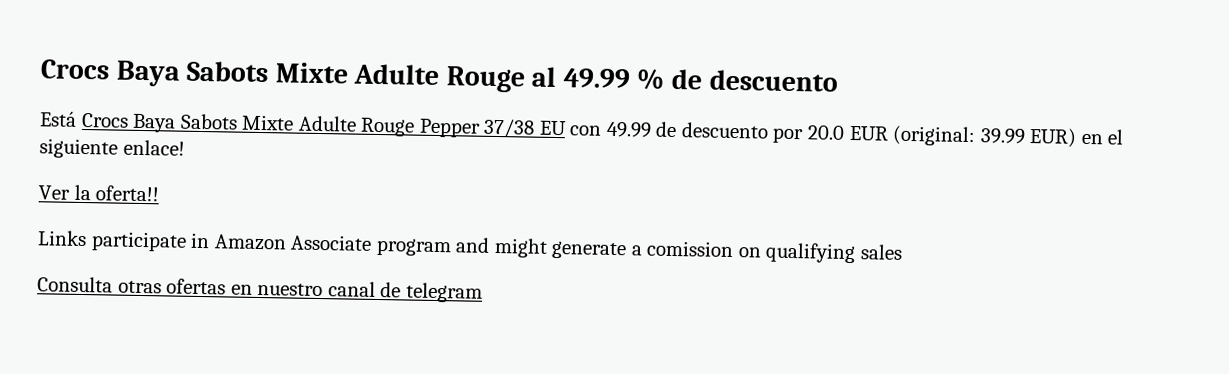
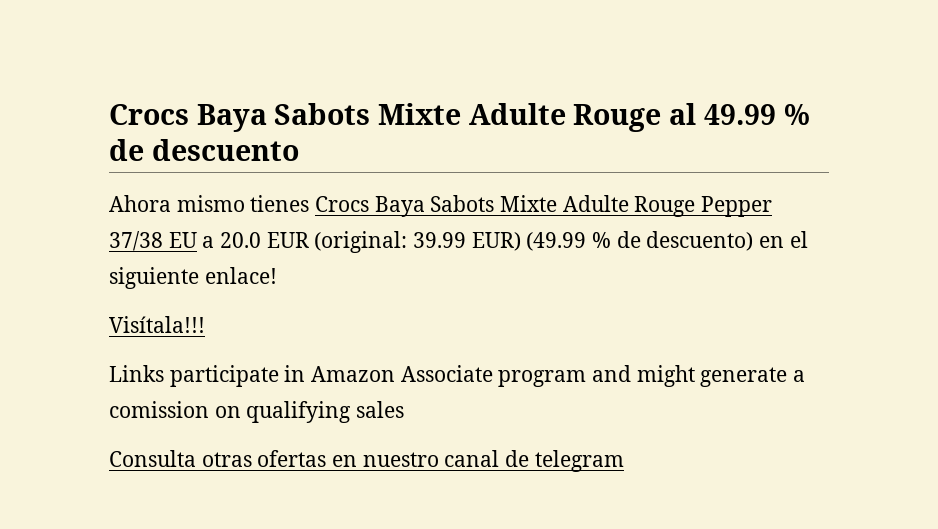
- Está Crocs Baya Sabots Mixte Adulte Rouge Pepper 37/38 EU con 49.99 de descuento por 20.0 EUR (original: 39.99 EUR) en el siguiente enlace!
+ Ahora mismo tienes Crocs Baya Sabots Mixte Adulte Rouge Pepper 37/38 EU a 20.0 EUR (original: 39.99 EUR) (49.99 % de descuento) en el siguiente enlace!
- Ver la oferta!!
+ Visítala!!!

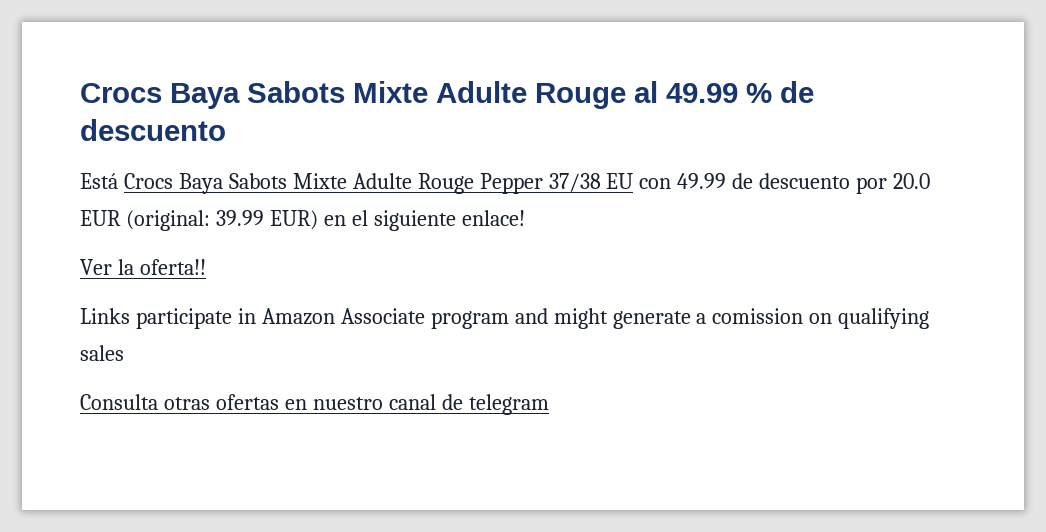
- Ahora mismo tienes Crocs Baya Sabots Mixte Adulte Rouge Pepper 37/38 EU a 20.0 EUR (original: 39.99 EUR) (49.99 % de descuento) en el siguiente enlace!
+ Está Crocs Baya Sabots Mixte Adulte Rouge Pepper 37/38 EU con 49.99 de descuento por 20.0 EUR (original: 39.99 EUR) en el siguiente enlace!
- Visítala!!!
+ Ver la oferta!!

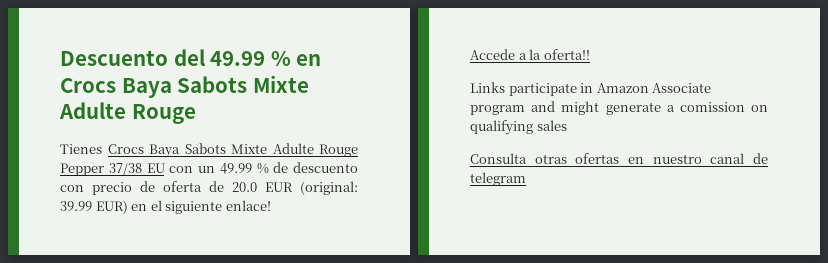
- Crocs Baya Sabots Mixte Adulte Rouge al 49.99 % de descuento
- Está Crocs Baya Sabots Mixte Adulte Rouge Pepper 37/38 EU con 49.99 de descuento por 20.0 EUR (original: 39.99 EUR) en el siguiente enlace!
+ Descuento del 49.99 % en Crocs Baya Sabots Mixte Adulte Rouge
+ Tienes Crocs Baya Sabots Mixte Adulte Rouge Pepper 37/38 EU con un 49.99 % de descuento con precio de oferta de 20.0 EUR (original: 39.99 EUR) en el siguiente enlace!
- Ver la oferta!!
+ Accede a la oferta!!

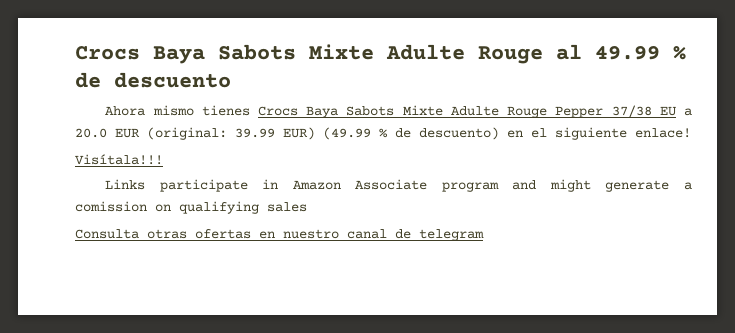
- Descuento del 49.99 % en Crocs Baya Sabots Mixte Adulte Rouge
- Tienes Crocs Baya Sabots Mixte Adulte Rouge Pepper 37/38 EU con un 49.99 % de descuento con precio de oferta de 20.0 EUR (original: 39.99 EUR) en el siguiente enlace!
+ Crocs Baya Sabots Mixte Adulte Rouge al 49.99 % de descuento
+ Ahora mismo tienes Crocs Baya Sabots Mixte Adulte Rouge Pepper 37/38 EU a 20.0 EUR (original: 39.99 EUR) (49.99 % de descuento) en el siguiente enlace!
- Accede a la oferta!!
+ Visítala!!!

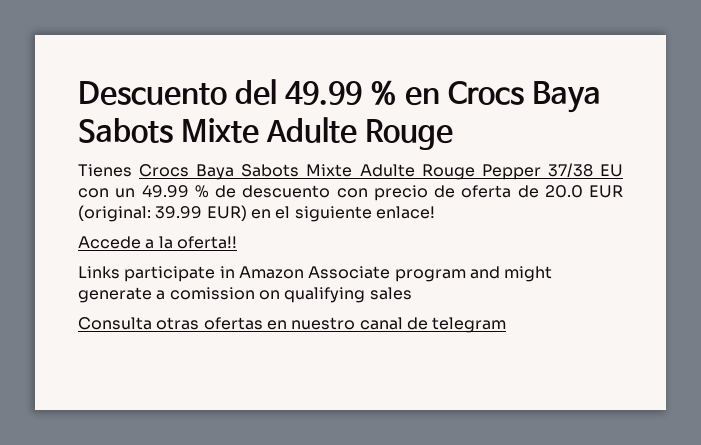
- Crocs Baya Sabots Mixte Adulte Rouge al 49.99 % de descuento
- Ahora mismo tienes Crocs Baya Sabots Mixte Adulte Rouge Pepper 37/38 EU a 20.0 EUR (original: 39.99 EUR) (49.99 % de descuento) en el siguiente enlace!
+ Descuento del 49.99 % en Crocs Baya Sabots Mixte Adulte Rouge
+ Tienes Crocs Baya Sabots Mixte Adulte Rouge Pepper 37/38 EU con un 49.99 % de descuento con precio de oferta de 20.0 EUR (original: 39.99 EUR) en el siguiente enlace!
- Visítala!!!
+ Accede a la oferta!!

